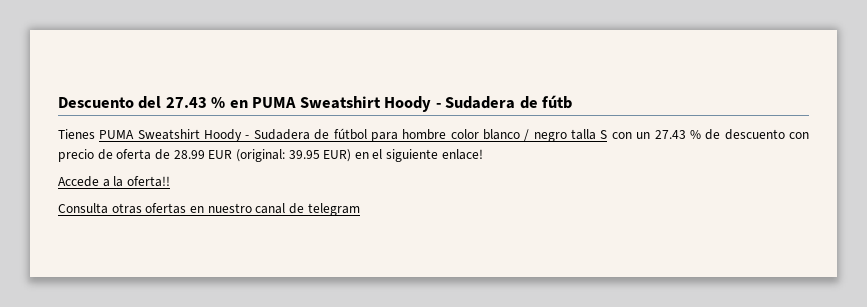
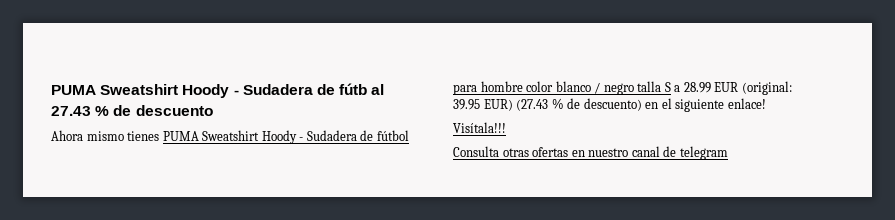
- Descuento del 27.43 % en PUMA Sweatshirt Hoody - Sudadera de fútb
- Tienes PUMA Sweatshirt Hoody - Sudadera de fútbol para hombre color blanco / negro talla S con un 27.43 % de descuento con precio de oferta de 28.99 EUR (original: 39.95 EUR) en el siguiente enlace!
+ PUMA Sweatshirt Hoody - Sudadera de fútb al 27.43 % de descuento
+ Ahora mismo tienes PUMA Sweatshirt Hoody - Sudadera de fútbol para hombre color blanco / negro talla S a 28.99 EUR (original: 39.95 EUR) (27.43 % de descuento) en el siguiente enlace!
- Accede a la oferta!!
+ Visítala!!!

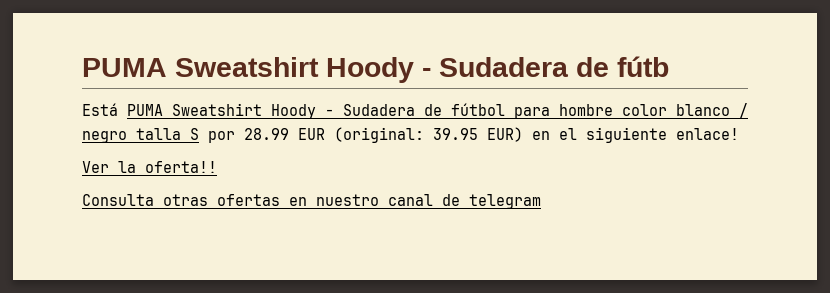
- PUMA Sweatshirt Hoody - Sudadera de fútb al 27.43 % de descuento
- Ahora mismo tienes PUMA Sweatshirt Hoody - Sudadera de fútbol para hombre color blanco / negro talla S a 28.99 EUR (original: 39.95 EUR) (27.43 % de descuento) en el siguiente enlace!
+ PUMA Sweatshirt Hoody - Sudadera de fútb
+ Está PUMA Sweatshirt Hoody - Sudadera de fútbol para hombre color blanco / negro talla S por 28.99 EUR (original: 39.95 EUR) en el siguiente enlace!
- Visítala!!!
+ Ver la oferta!!

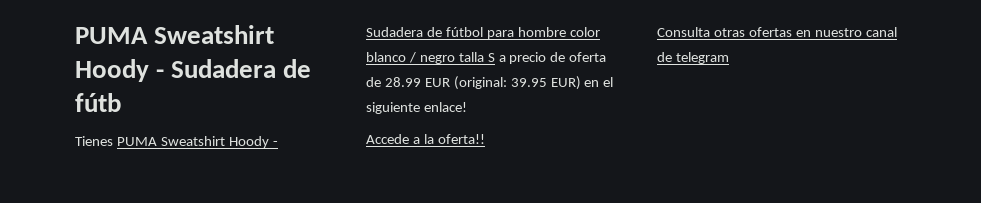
- Está PUMA Sweatshirt Hoody - Sudadera de fútbol para hombre color blanco / negro talla S por 28.99 EUR (original: 39.95 EUR) en el siguiente enlace!
+ Tienes PUMA Sweatshirt Hoody - Sudadera de fútbol para hombre color blanco / negro talla S a precio de oferta de 28.99 EUR (original: 39.95 EUR) en el siguiente enlace!
- Ver la oferta!!
+ Accede a la oferta!!

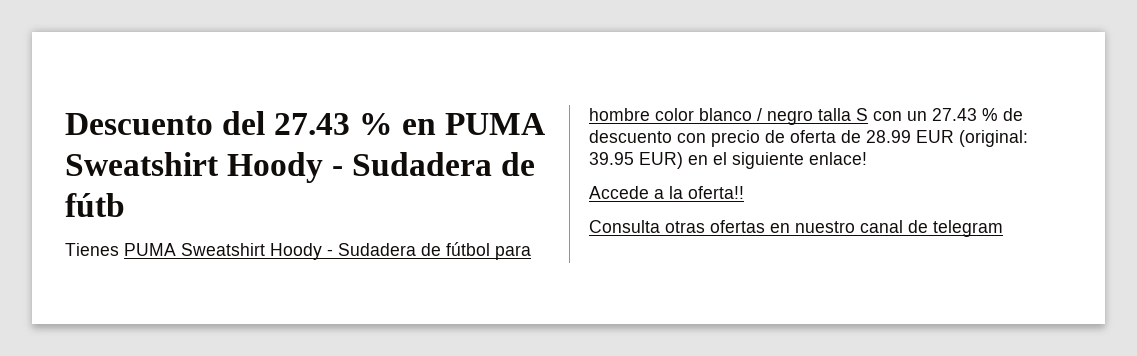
- PUMA Sweatshirt Hoody - Sudadera de fútb
+ Descuento del 27.43 % en PUMA Sweatshirt Hoody - Sudadera de fútb
- Tienes PUMA Sweatshirt Hoody - Sudadera de fútbol para hombre color blanco / negro talla S a precio de oferta de 28.99 EUR (original: 39.95 EUR) en el siguiente enlace!
+ Tienes PUMA Sweatshirt Hoody - Sudadera de fútbol para hombre color blanco / negro talla S con un 27.43 % de descuento con precio de oferta de 28.99 EUR (original: 39.95 EUR) en el siguiente enlace!

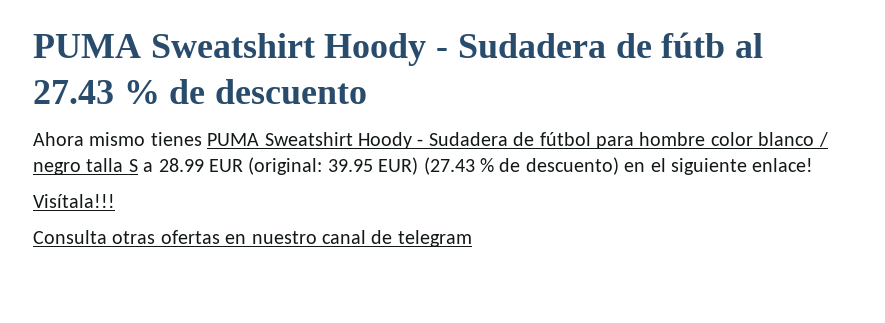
- Descuento del 27.43 % en PUMA Sweatshirt Hoody - Sudadera de fútb
- Tienes PUMA Sweatshirt Hoody - Sudadera de fútbol para hombre color blanco / negro talla S con un 27.43 % de descuento con precio de oferta de 28.99 EUR (original: 39.95 EUR) en el siguiente enlace!
+ PUMA Sweatshirt Hoody - Sudadera de fútb al 27.43 % de descuento
+ Ahora mismo tienes PUMA Sweatshirt Hoody - Sudadera de fútbol para hombre color blanco / negro talla S a 28.99 EUR (original: 39.95 EUR) (27.43 % de descuento) en el siguiente enlace!
- Accede a la oferta!!
+ Visítala!!!

